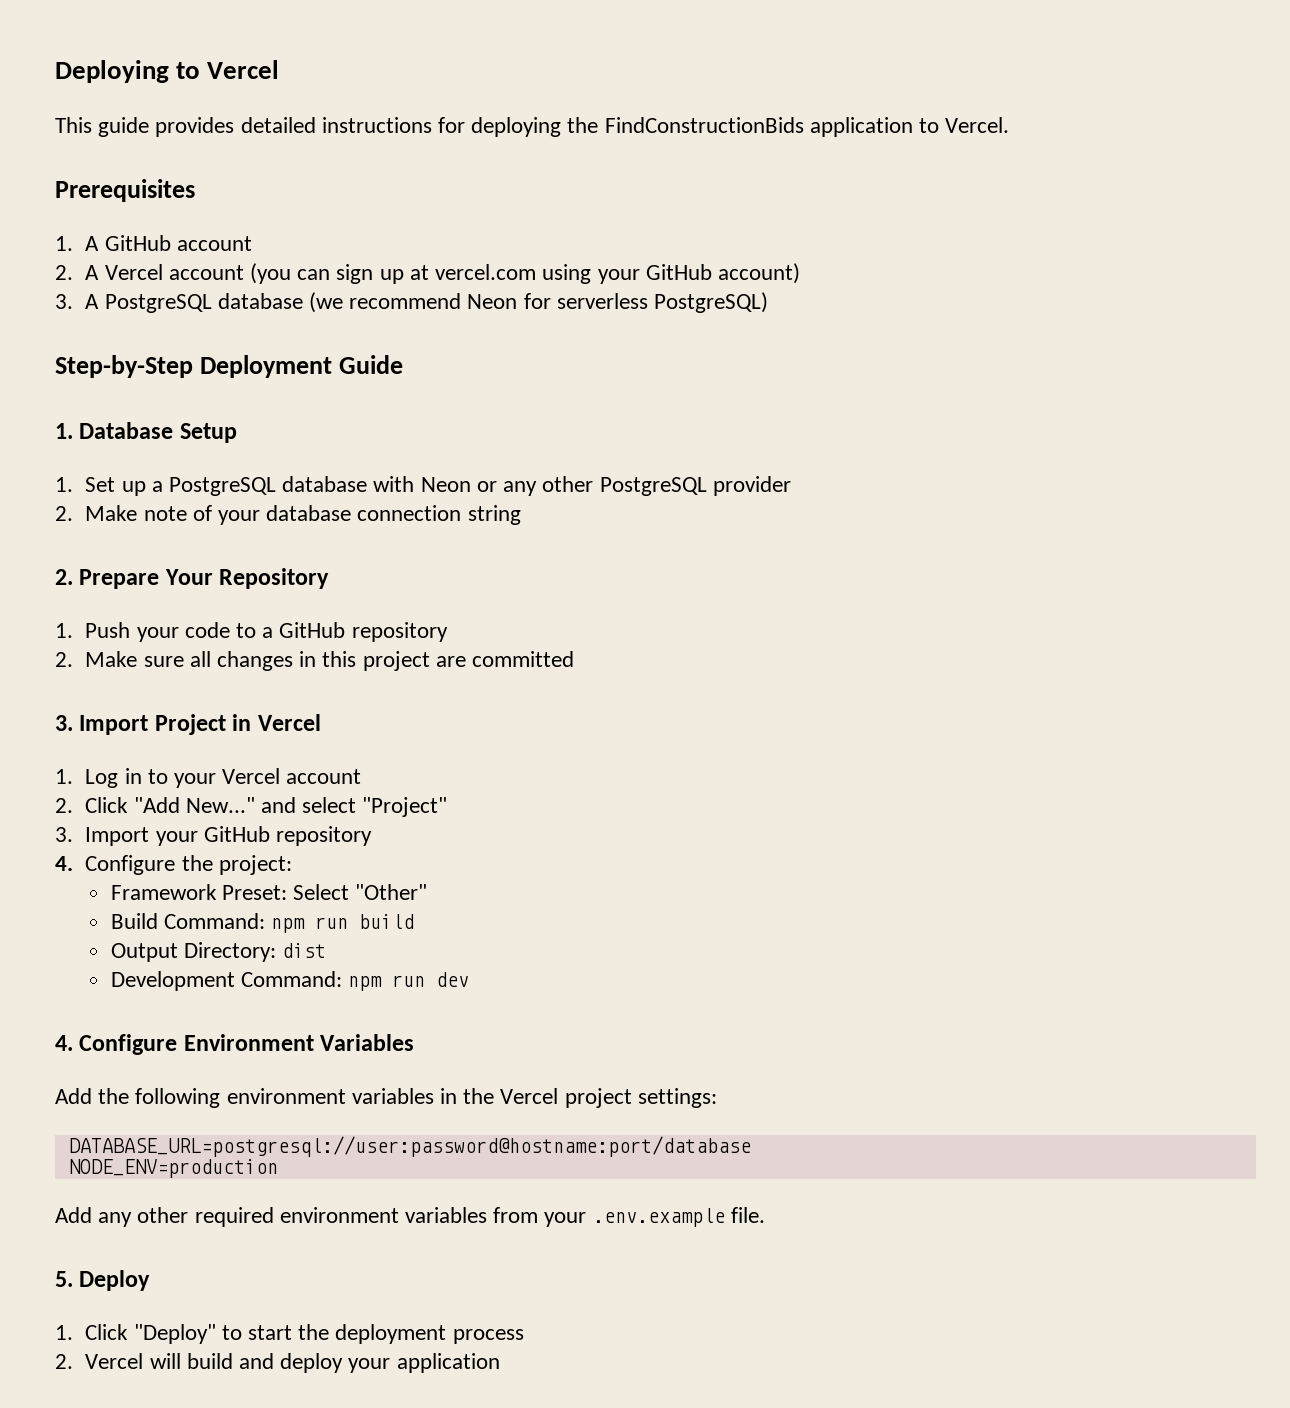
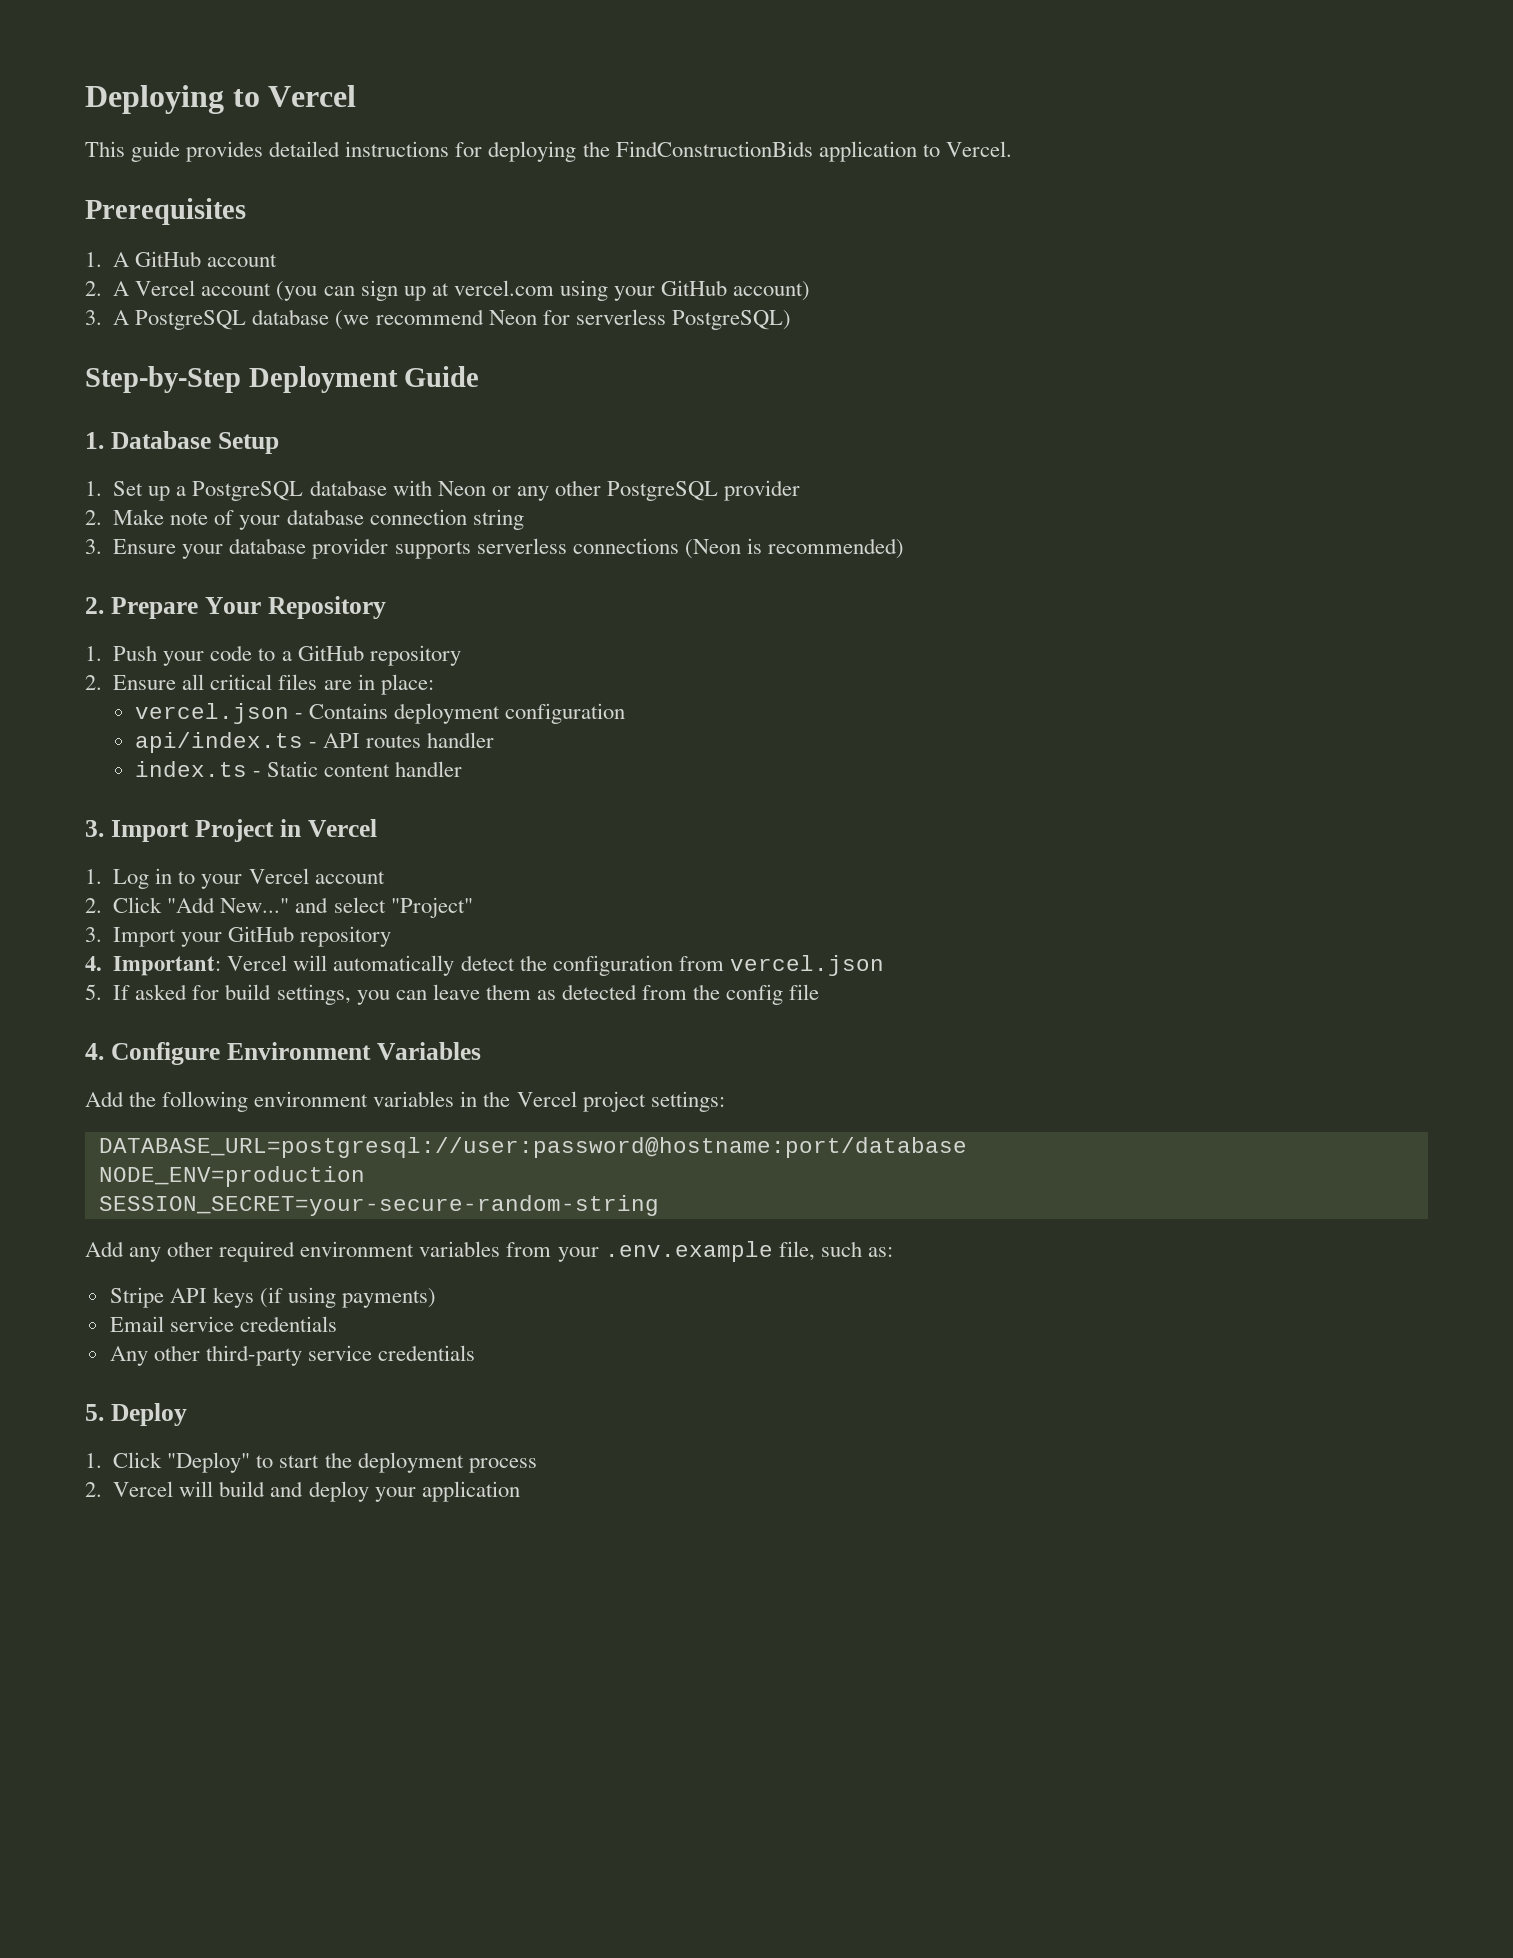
+ 3. Ensure your database provider supports serverless connections (Neon is recommended)
- 2. Make sure all changes in this project are committed
+ 2. Ensure all critical files are in place:
+ vercel.json - Contains deployment configuration
+ api/index.ts - API routes handler
+ index.ts - Static content handler
- 4. Configure the project:
- Framework Preset: Select "Other"
- Build Command: npm run build
- Output Directory: dist
- Development Command: npm run dev
+ 4. Important: Vercel will automatically detect the configuration from vercel.json
+ 5. If asked for build settings, you can leave them as detected from the config file
+ SESSION_SECRET=your-secure-random-string
- Add any other required environment variables from your .env.example file.
+ Add any other required environment variables from your .env.example file, such as:
+ Stripe API keys (if using payments)
+ Email service credentials
+ Any other third-party service credentials

